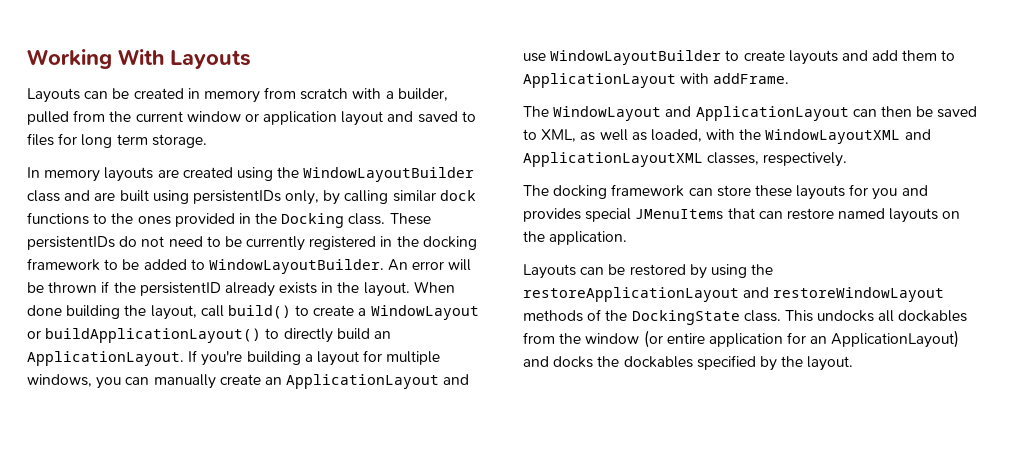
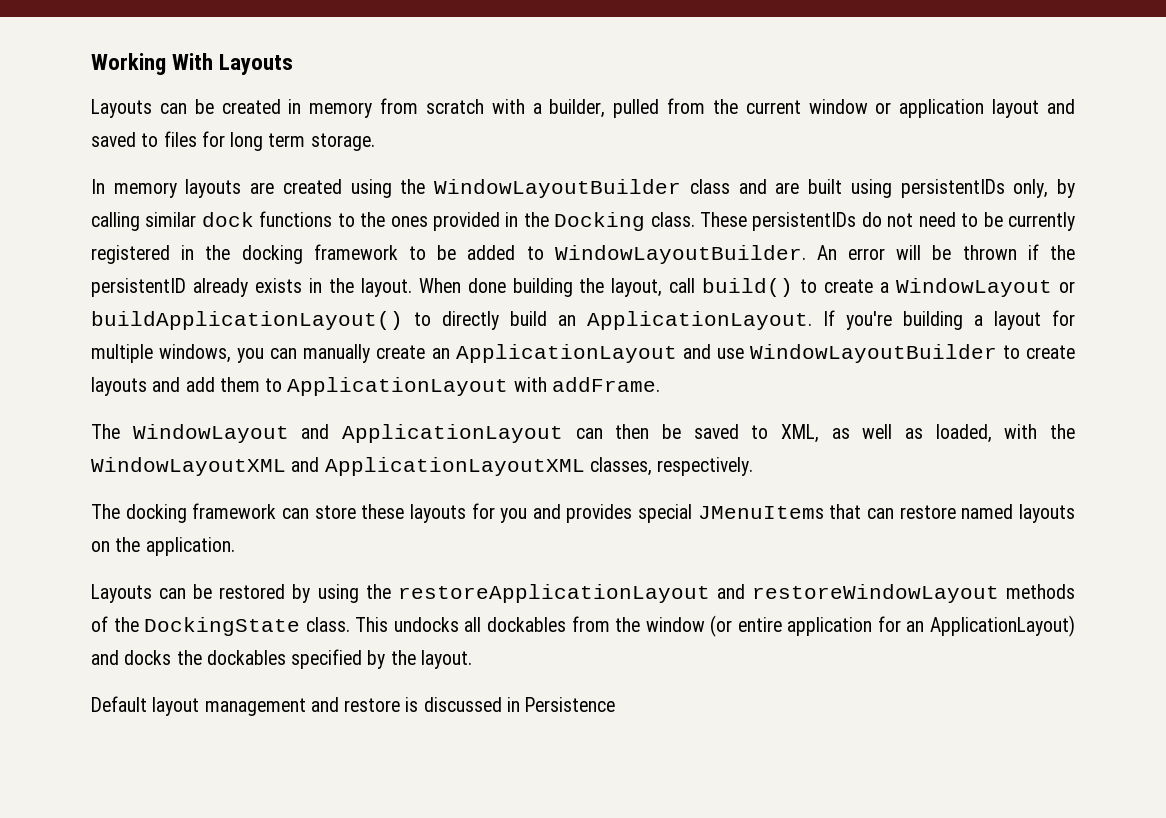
+ Default layout management and restore is discussed in Persistence

